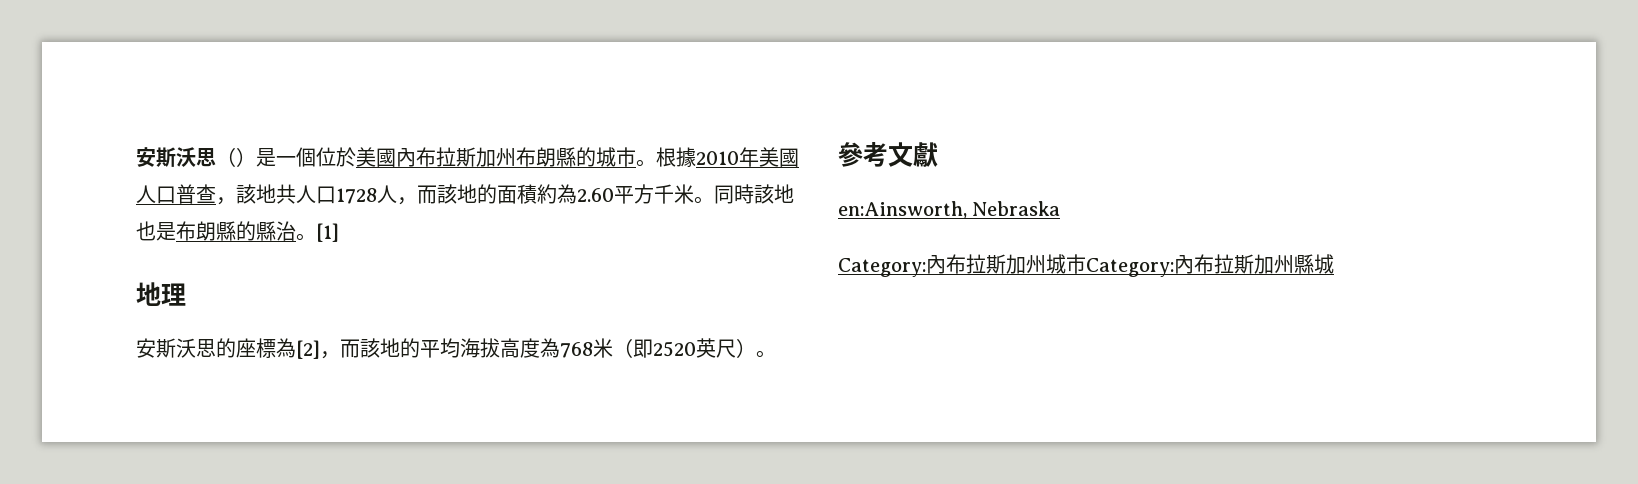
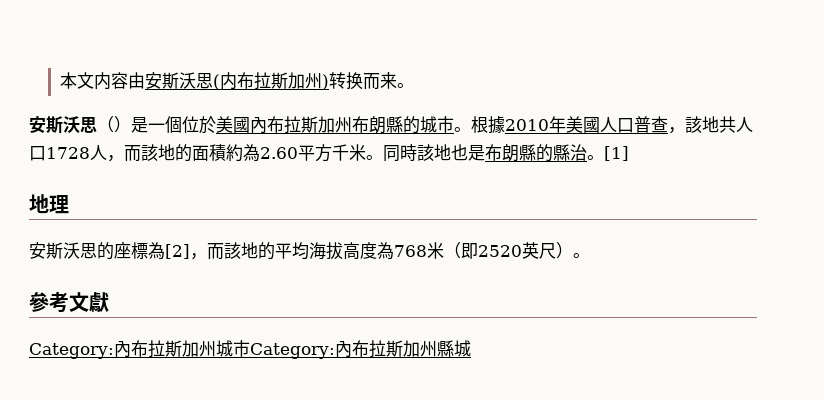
+ 本文内容由安斯沃思(内布拉斯加州)转换而来。
- en:Ainsworth, Nebraska

